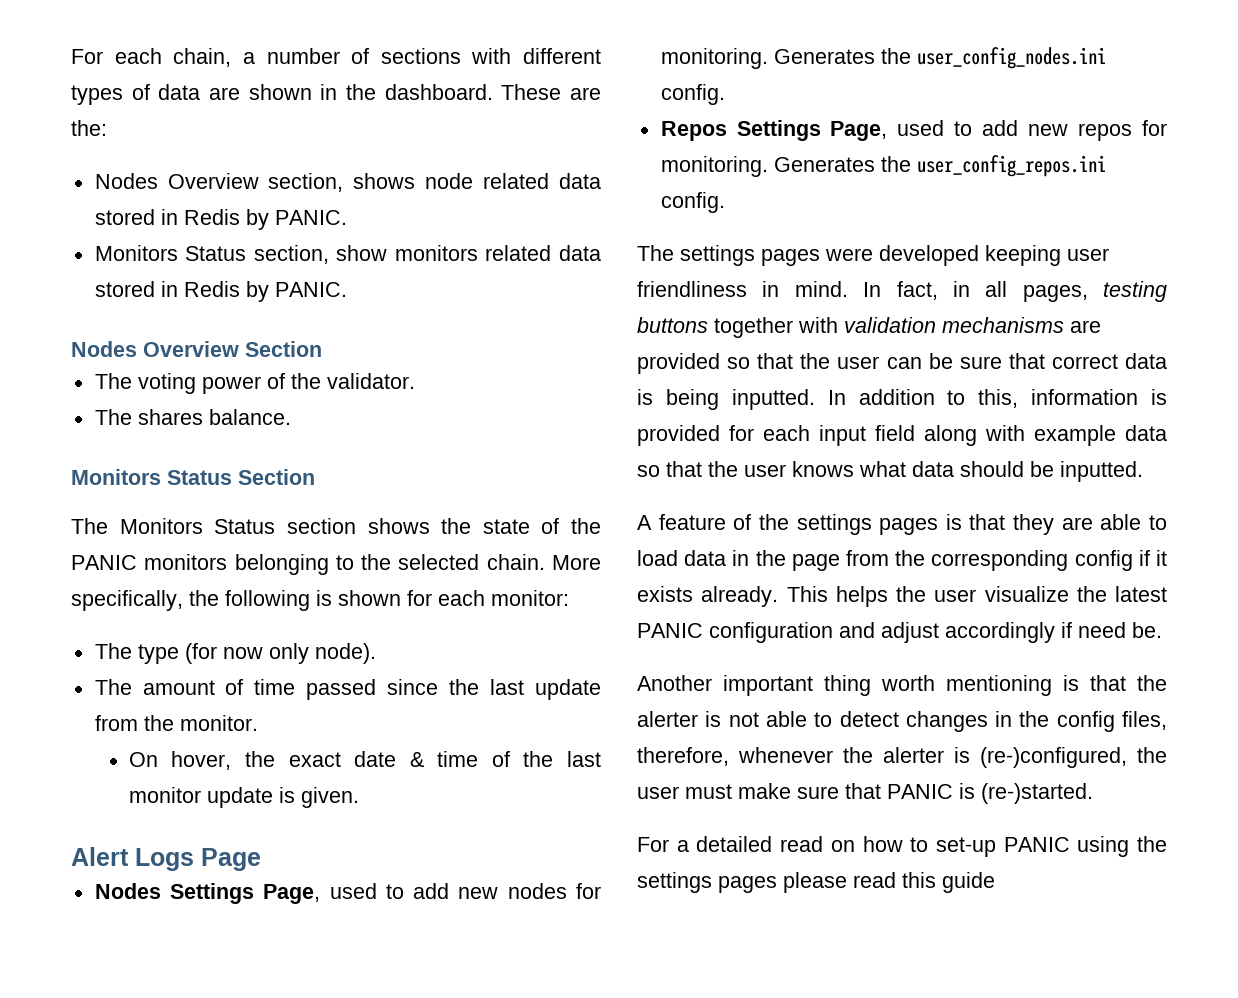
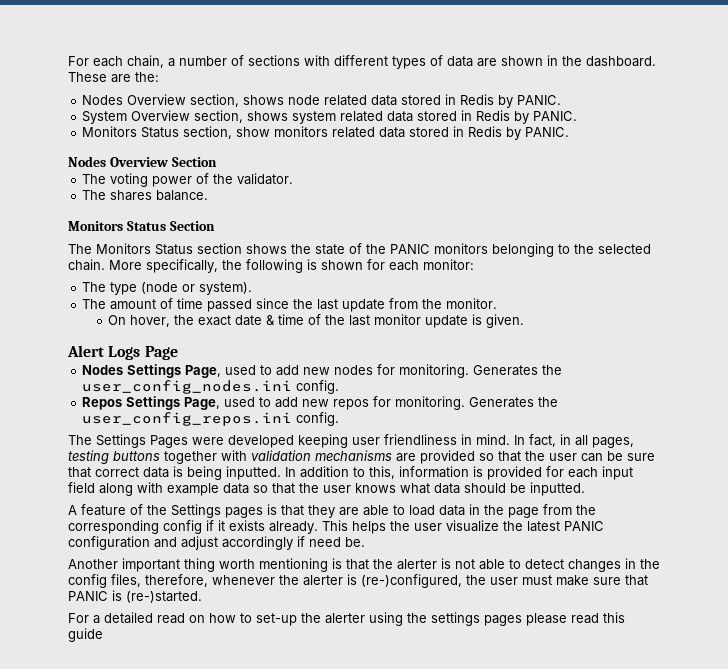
+ System Overview section, shows system related data stored in Redis by PANIC.
- The type (for now only node).
+ The type (node or system).
- The settings pages were developed keeping user friendliness in mind.
+ The Settings Pages were developed keeping user friendliness in mind.
- A feature of the settings pages is that they are able to load data in the page from the corresponding config if it exists already.
+ A feature of the Settings pages is that they are able to load data in the page from the corresponding config if it exists already.
- For a detailed read on how to set-up PANIC using the settings pages please read this guide
+ For a detailed read on how to set-up the alerter using the settings pages please read this guide

